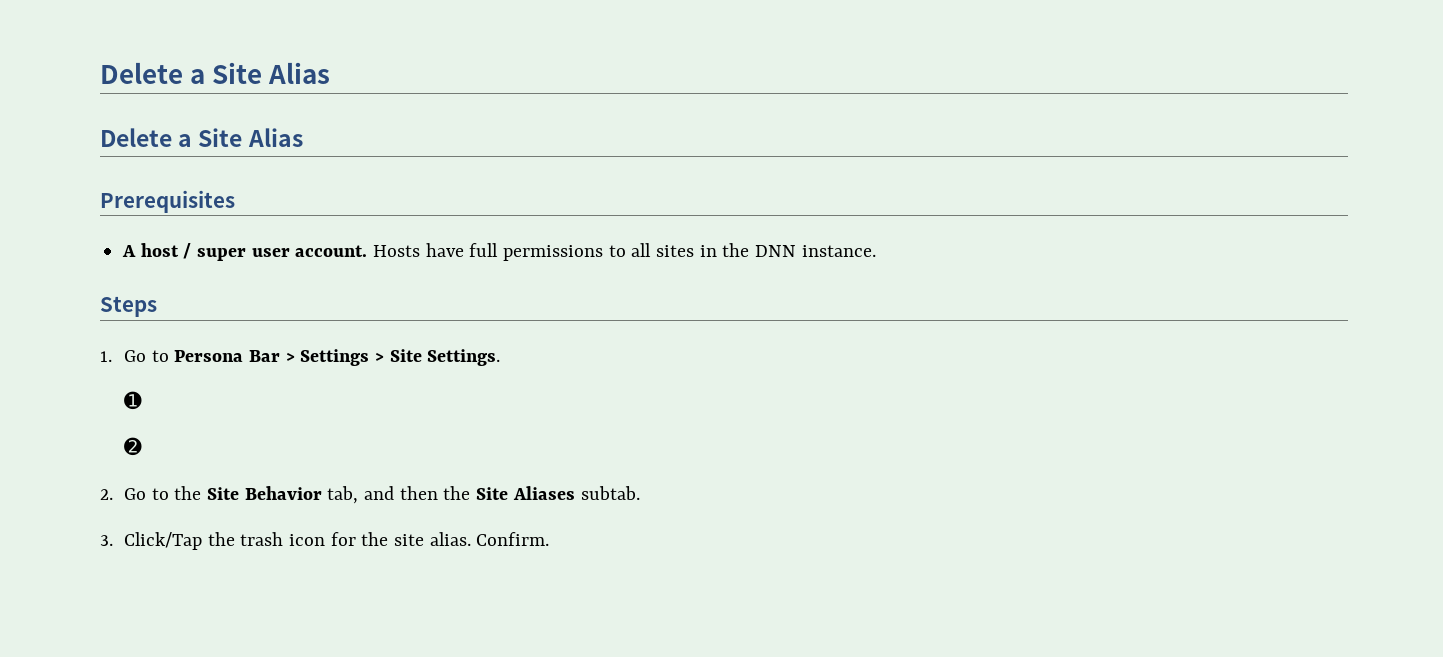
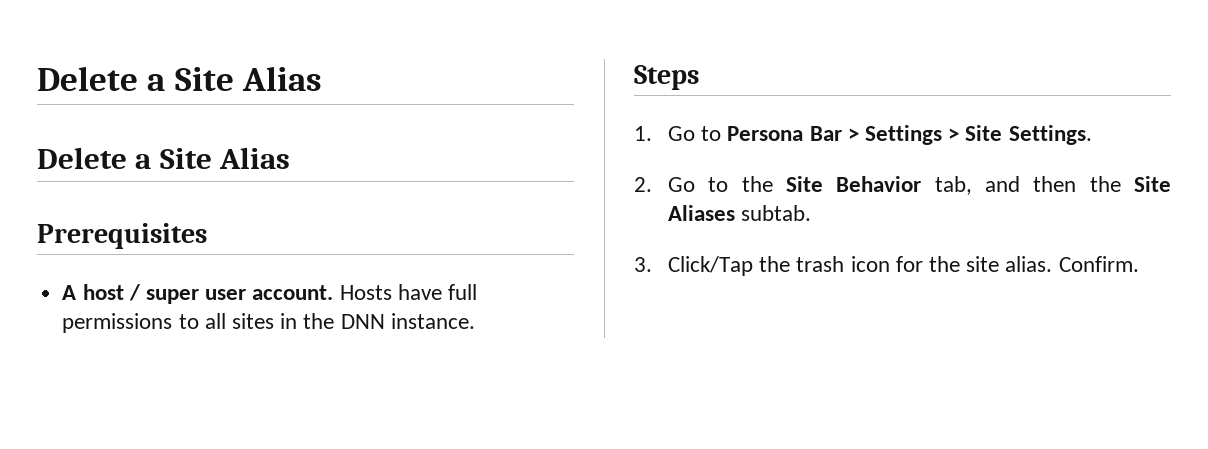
- ➊
- ➋

